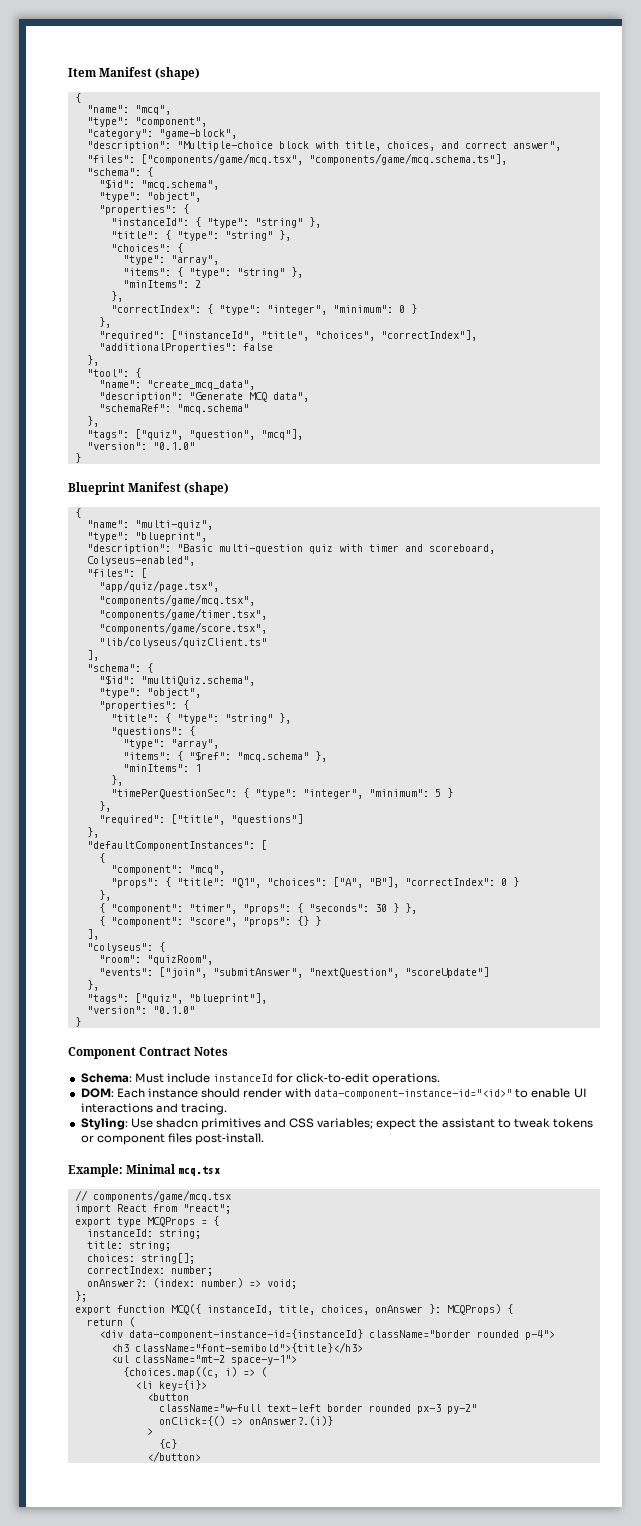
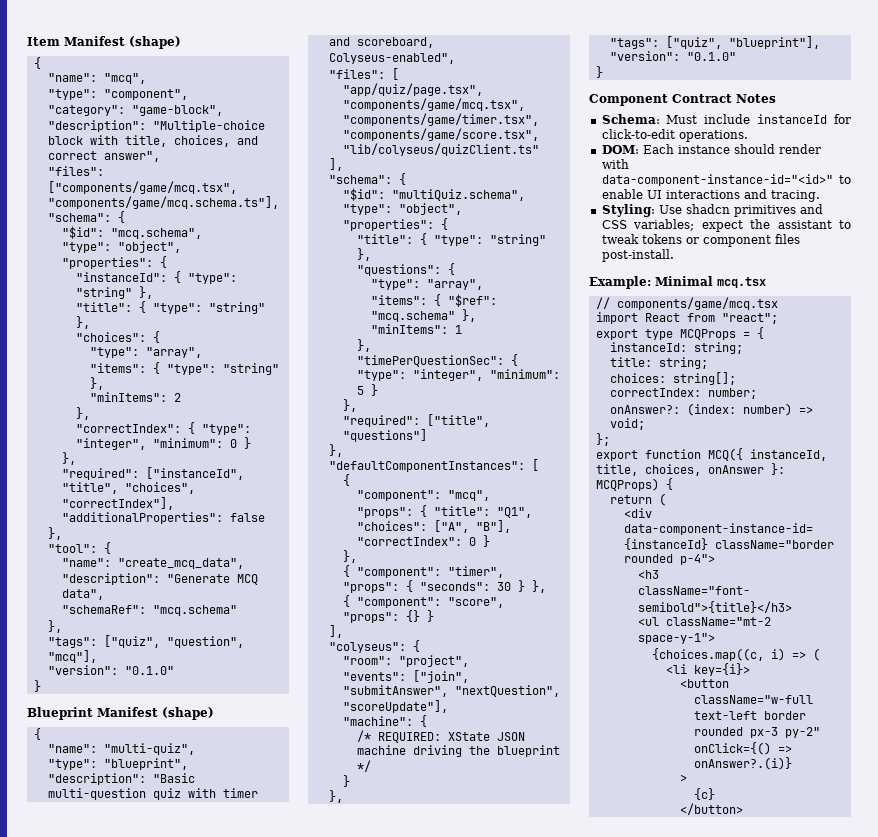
- "room": "quizRoom",
+ "room": "project",
- "events": ["join", "submitAnswer", "nextQuestion", "scoreUpdate"]
+ "events": ["join", "submitAnswer", "nextQuestion", "scoreUpdate"],
+ "machine": {
+ /* REQUIRED: XState JSON machine driving the blueprint */
+ }

